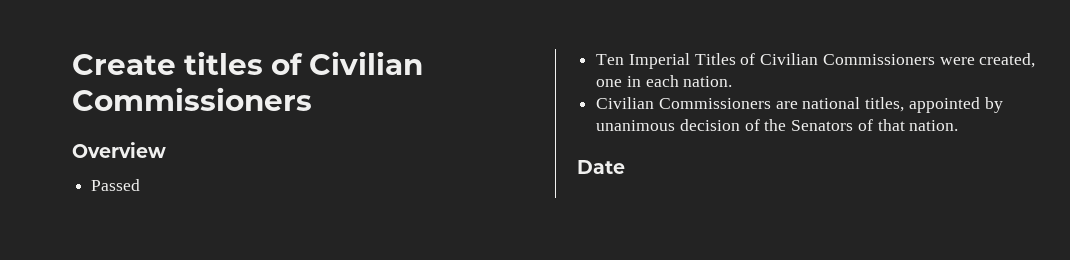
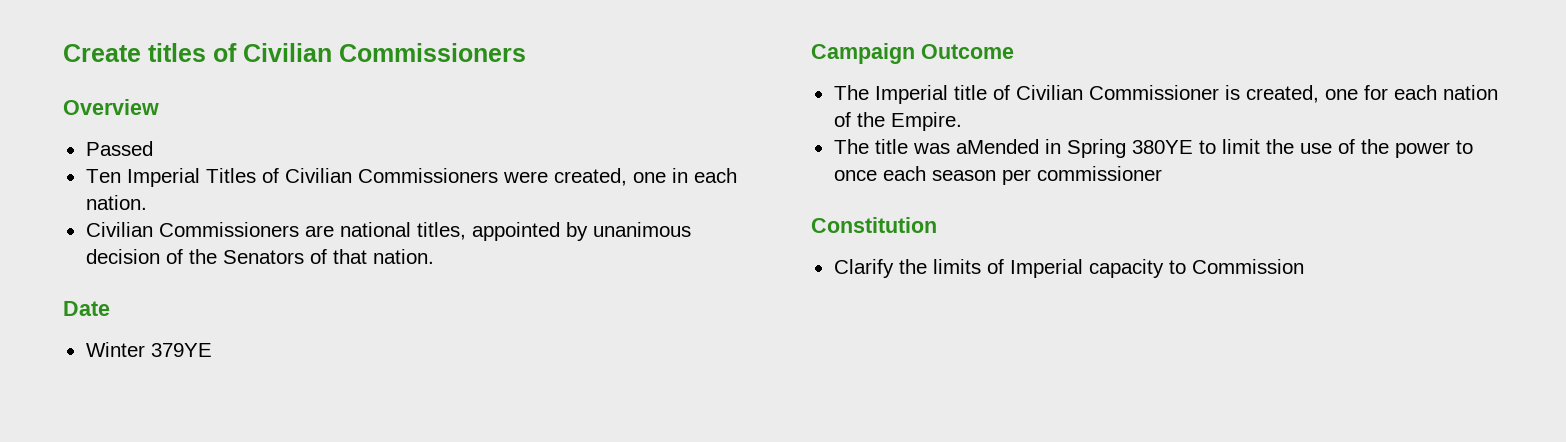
+ Winter 379YE
+ Campaign Outcome
+ The Imperial title of Civilian Commissioner is created, one for each nation of the Empire.
+ The title was aMended in Spring 380YE to limit the use of the power to once each season per commissioner
+ Constitution
+ Clarify the limits of Imperial capacity to Commission

